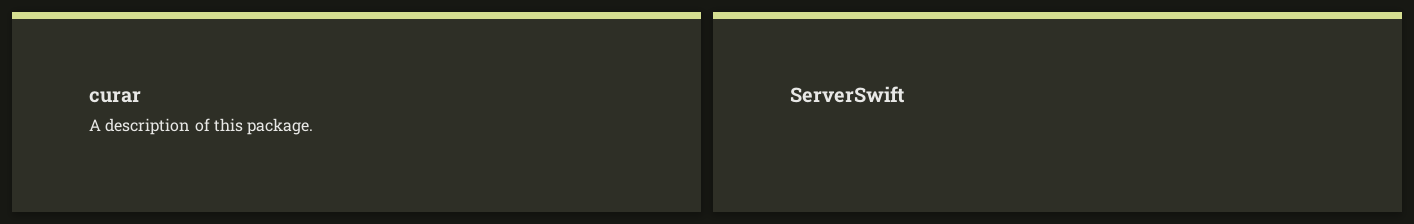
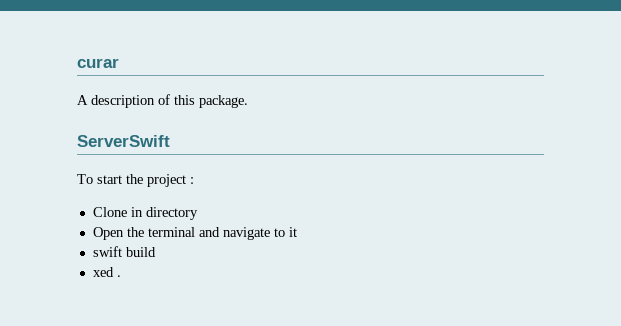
+ To start the project :
+ Clone in directory
+ Open the terminal and navigate to it
+ swift build
+ xed .

